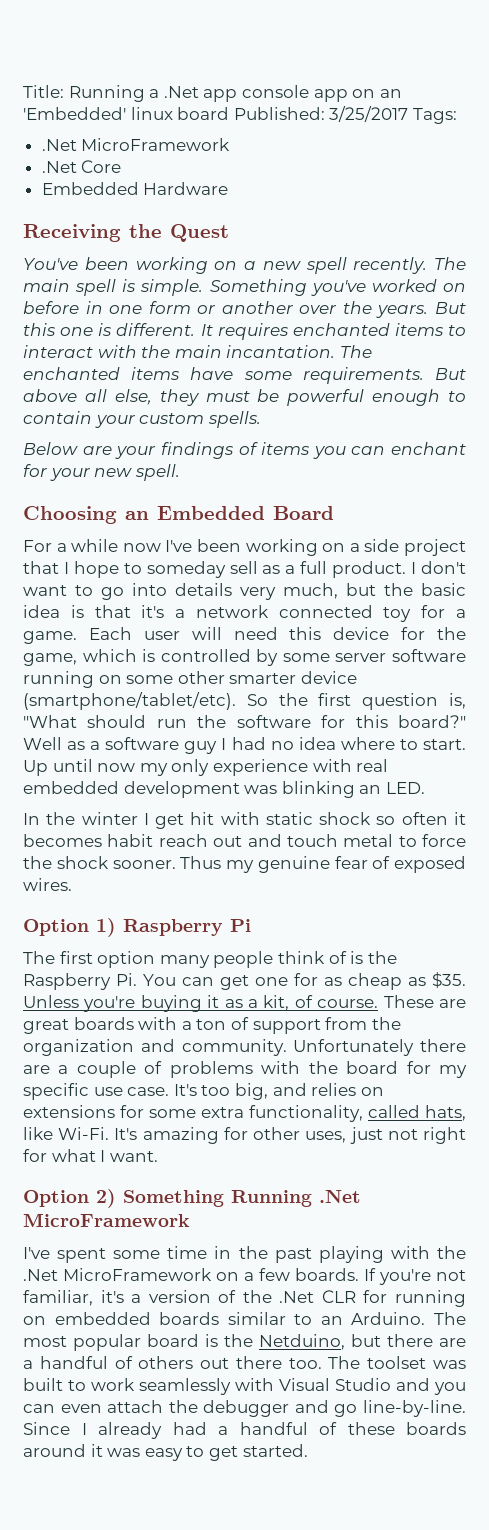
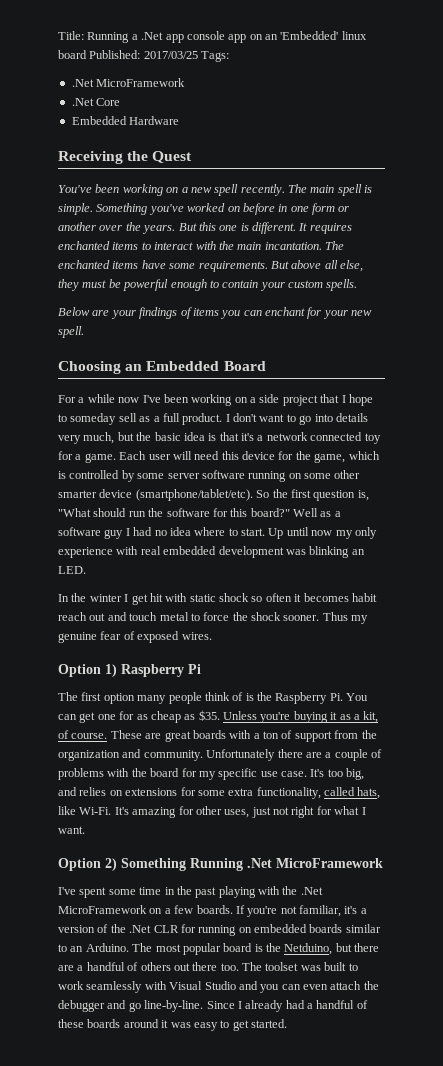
- Title: Running a .Net app console app on an 'Embedded' linux board Published: 3/25/2017 Tags:
+ Title: Running a .Net app console app on an 'Embedded' linux board Published: 2017/03/25 Tags:

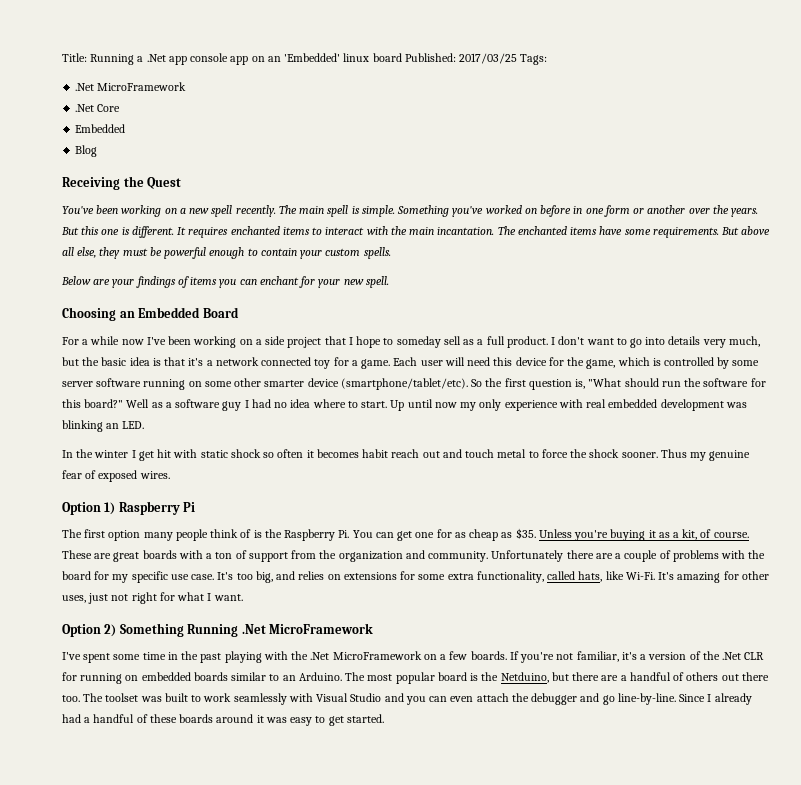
  .Net Core
- Embedded Hardware
+ Embedded
+ Blog

